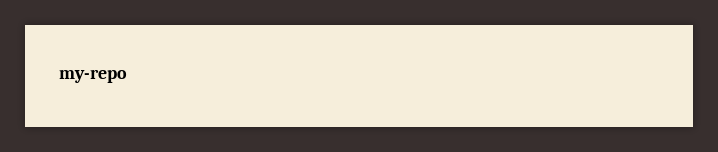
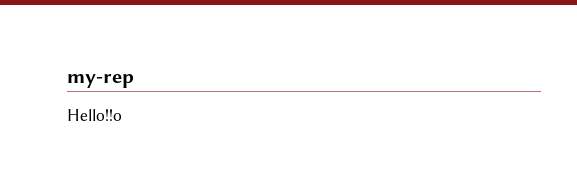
- my-repo
+ my-rep
+ Hello!!o

